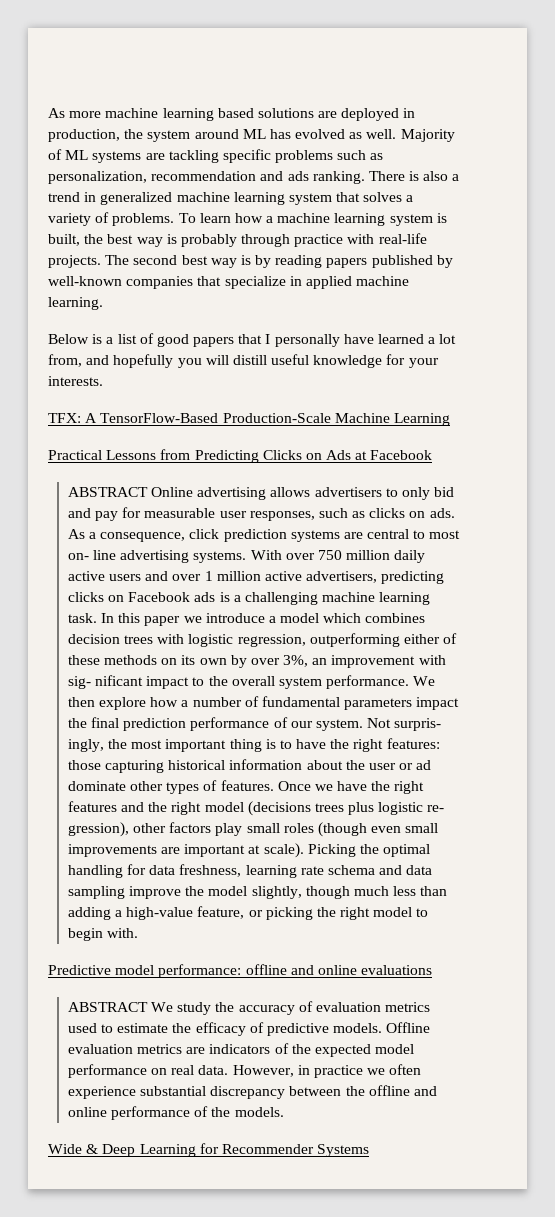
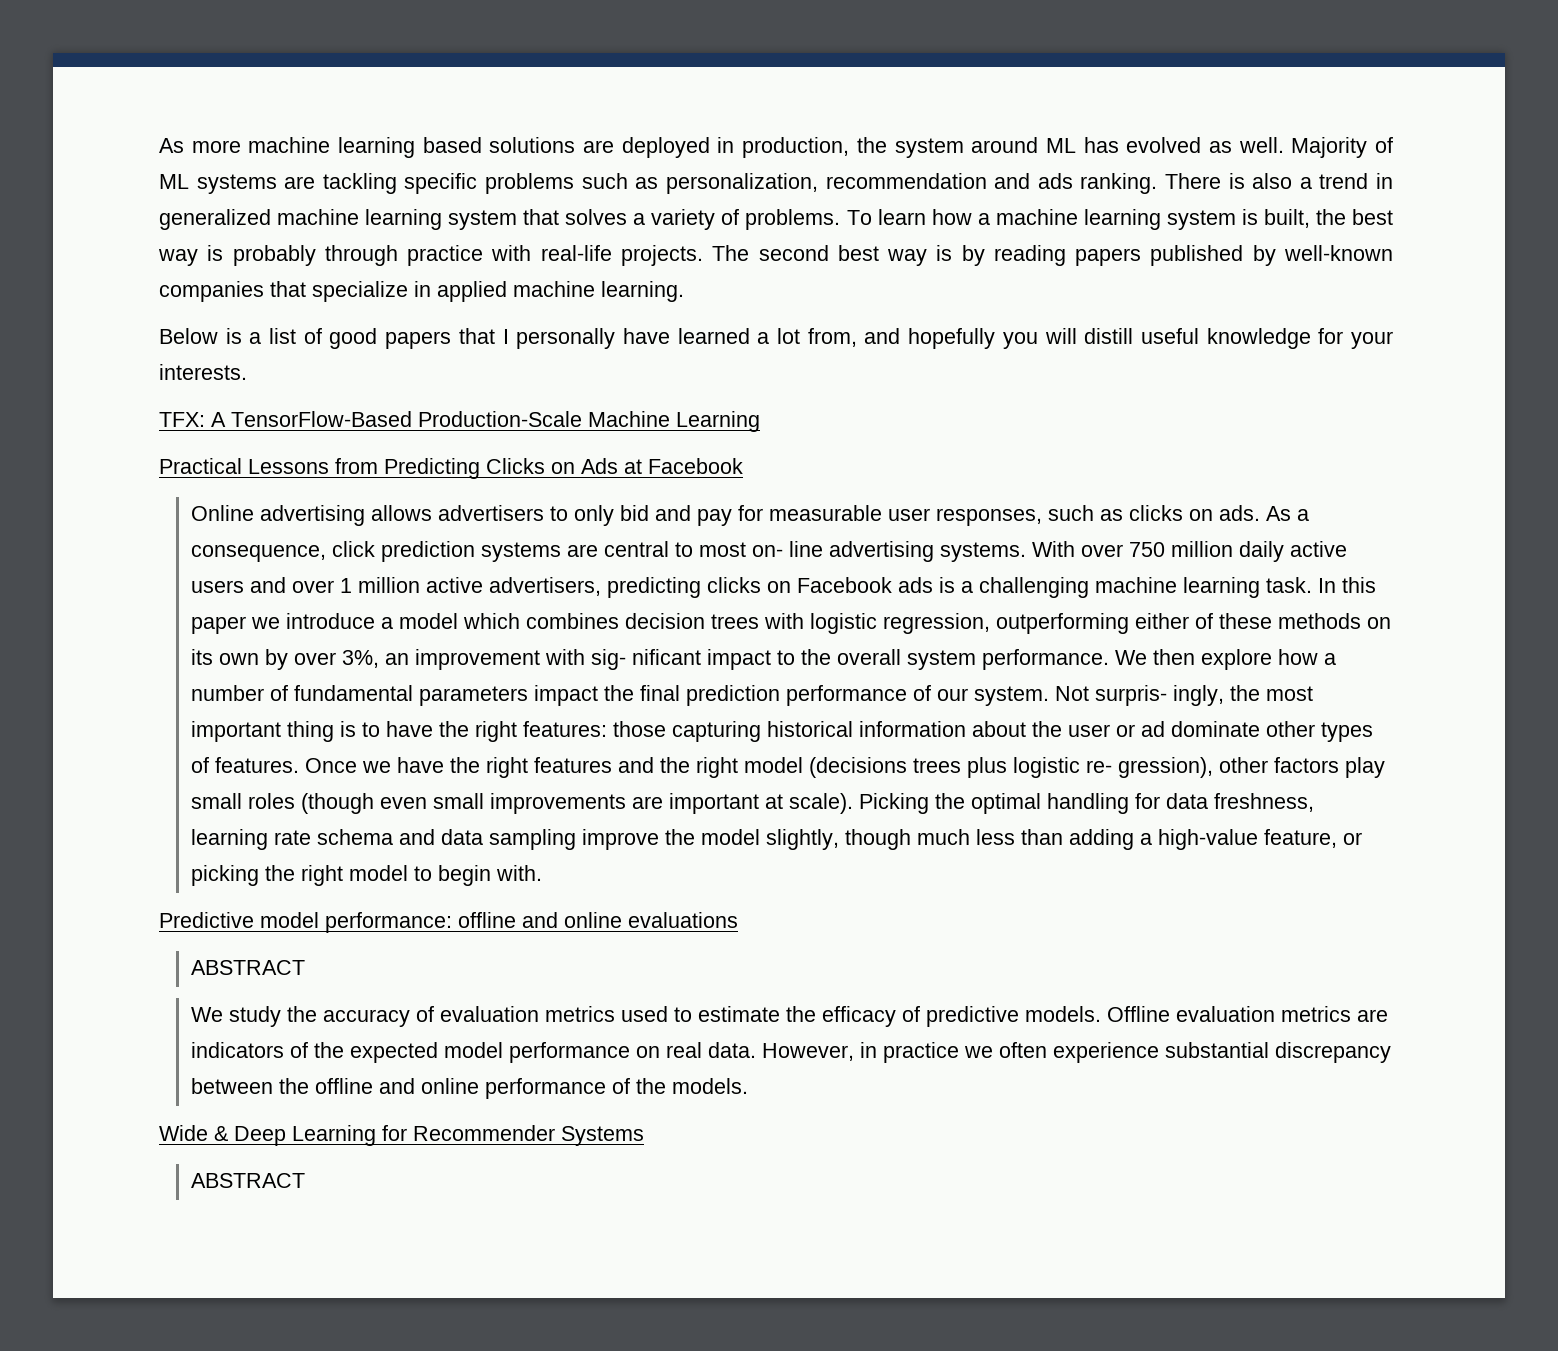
- ABSTRACT Online advertising allows advertisers to only bid and pay for measurable user responses, such as clicks on ads.
+ Online advertising allows advertisers to only bid and pay for measurable user responses, such as clicks on ads.
  Predictive model performance: offline and online evaluations
- ABSTRACT We study the accuracy of evaluation metrics used to estimate the efficacy of predictive models.
+ ABSTRACT
+ We study the accuracy of evaluation metrics used to estimate the efficacy of predictive models.
  Wide & Deep Learning for Recommender Systems
+ ABSTRACT

